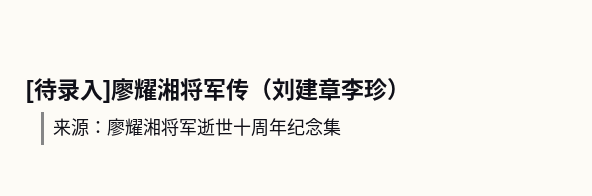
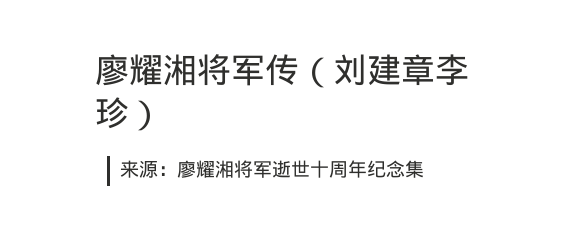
- [待录入]廖耀湘将军传（刘建章李珍）
+ 廖耀湘将军传（刘建章李珍）

